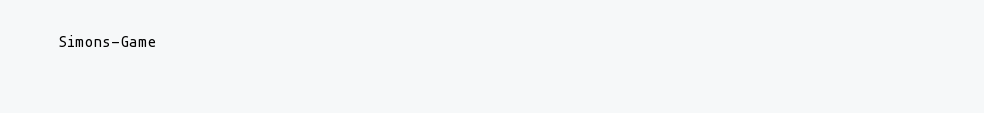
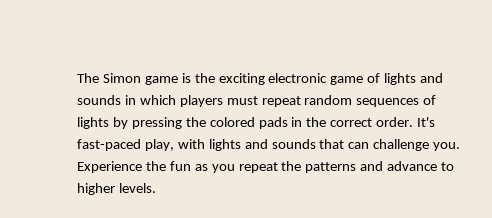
- Simons-Game
+ The Simon game is the exciting electronic game of lights and sounds in which players must repeat random sequences of lights by pressing the colored pads in the correct order. It's fast-paced play, with lights and sounds that can challenge you. Experience the fun as you repeat the patterns and advance to higher levels.

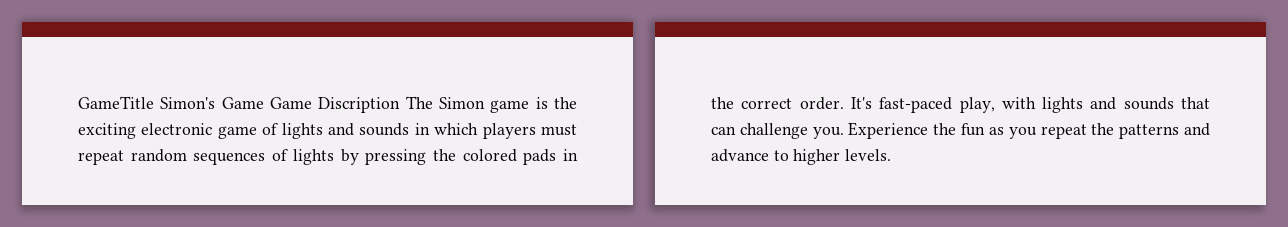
- The Simon game is the exciting electronic game of lights and sounds in which players must repeat random sequences of lights by pressing the colored pads in the correct order.
+ GameTitle Simon's Game Game Discription The Simon game is the exciting electronic game of lights and sounds in which players must repeat random sequences of lights by pressing the colored pads in the correct order.

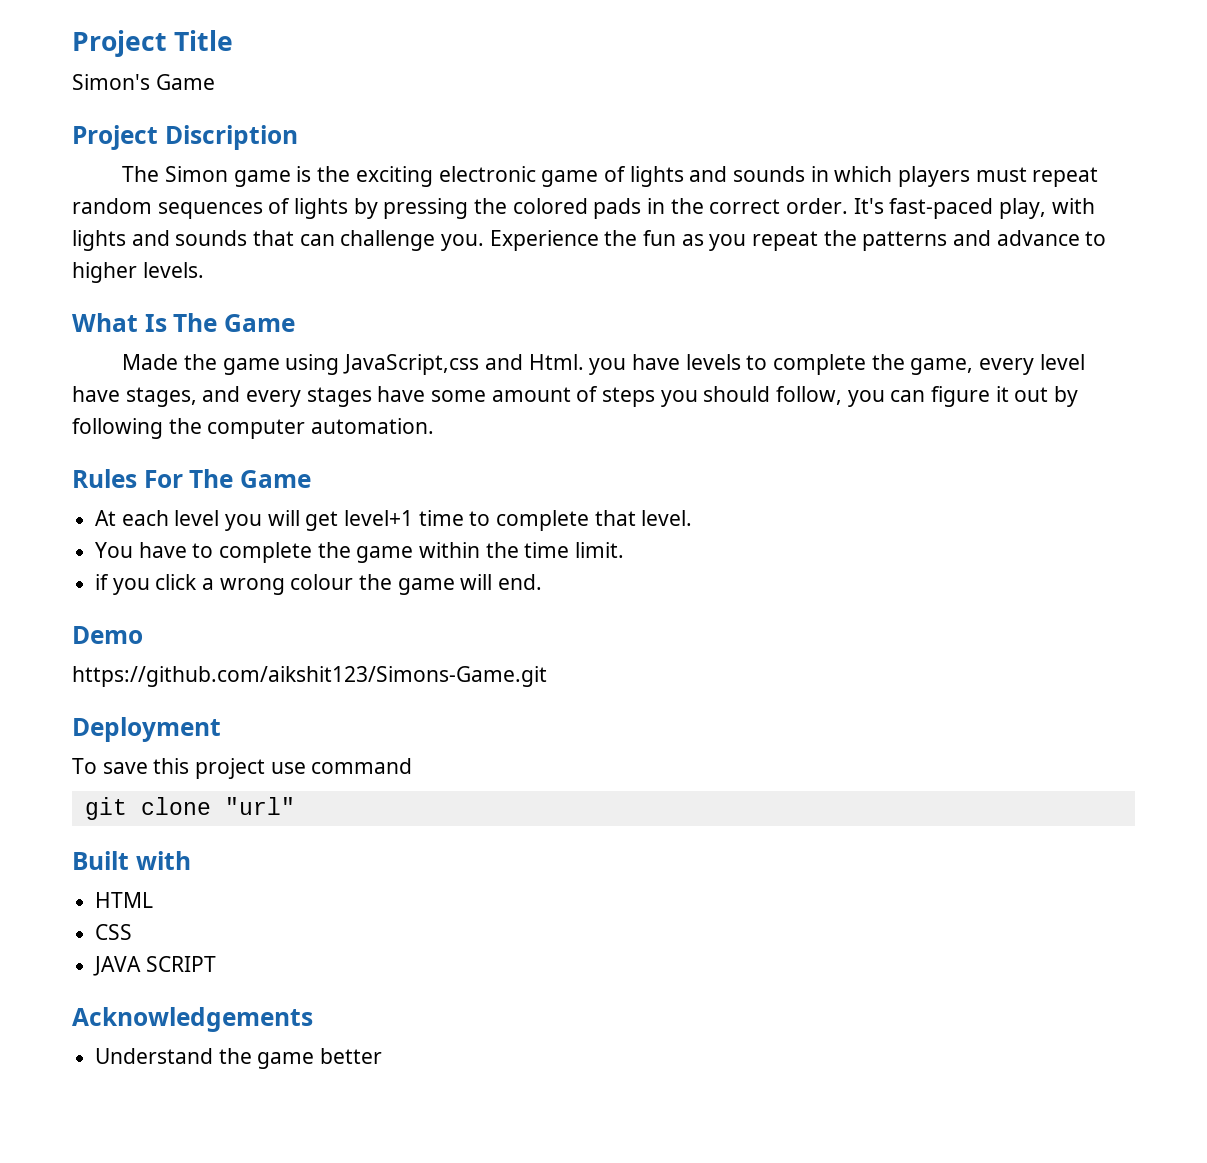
- GameTitle Simon's Game Game Discription The Simon game is the exciting electronic game of lights and sounds in which players must repeat random sequences of lights by pressing the colored pads in the correct order.
+ Project Title
+ Simon's Game
+ Project Discription
+ The Simon game is the exciting electronic game of lights and sounds in which players must repeat random sequences of lights by pressing the colored pads in the correct order.
+ What Is The Game
+ Made the game using JavaScript,css and Html. you have levels to complete the game, every level have stages, and every stages have some amount of steps you should follow, you can figure it out by following the computer automation.
+ Rules For The Game
+ At each level you will get level+1 time to complete that level.
+ You have to complete the game within the time limit.
+ if you click a wrong colour the game will end.
+ Demo
+ https://github.com/aikshit123/Simons-Game.git
+ Deployment
+ To save this project use command
+ git clone "url"
+ Built with
+ HTML
+ CSS
+ JAVA SCRIPT
+ Acknowledgements
+ Understand the game better

